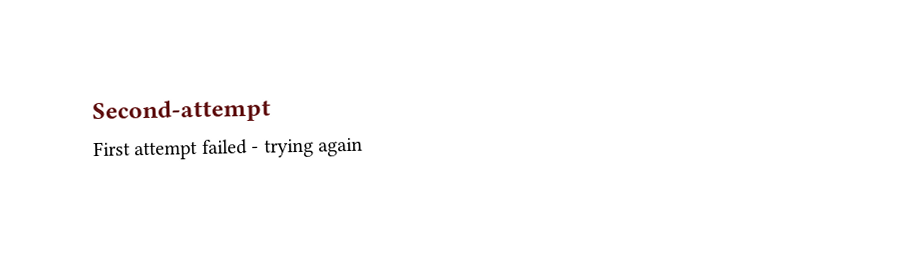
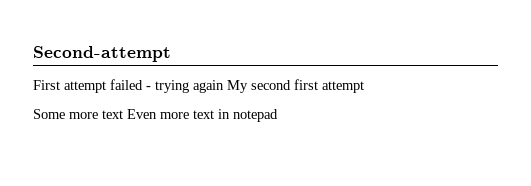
- First attempt failed - trying again
+ First attempt failed - trying again My second first attempt
+ Some more text Even more text in notepad

